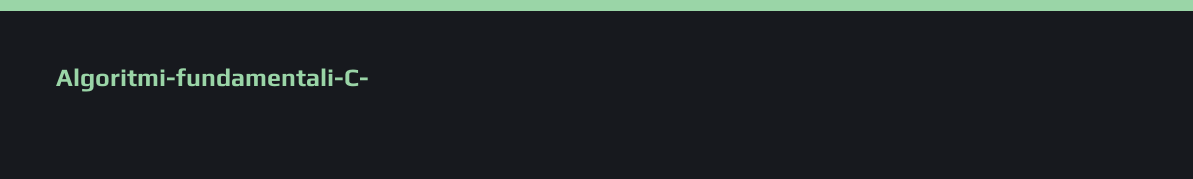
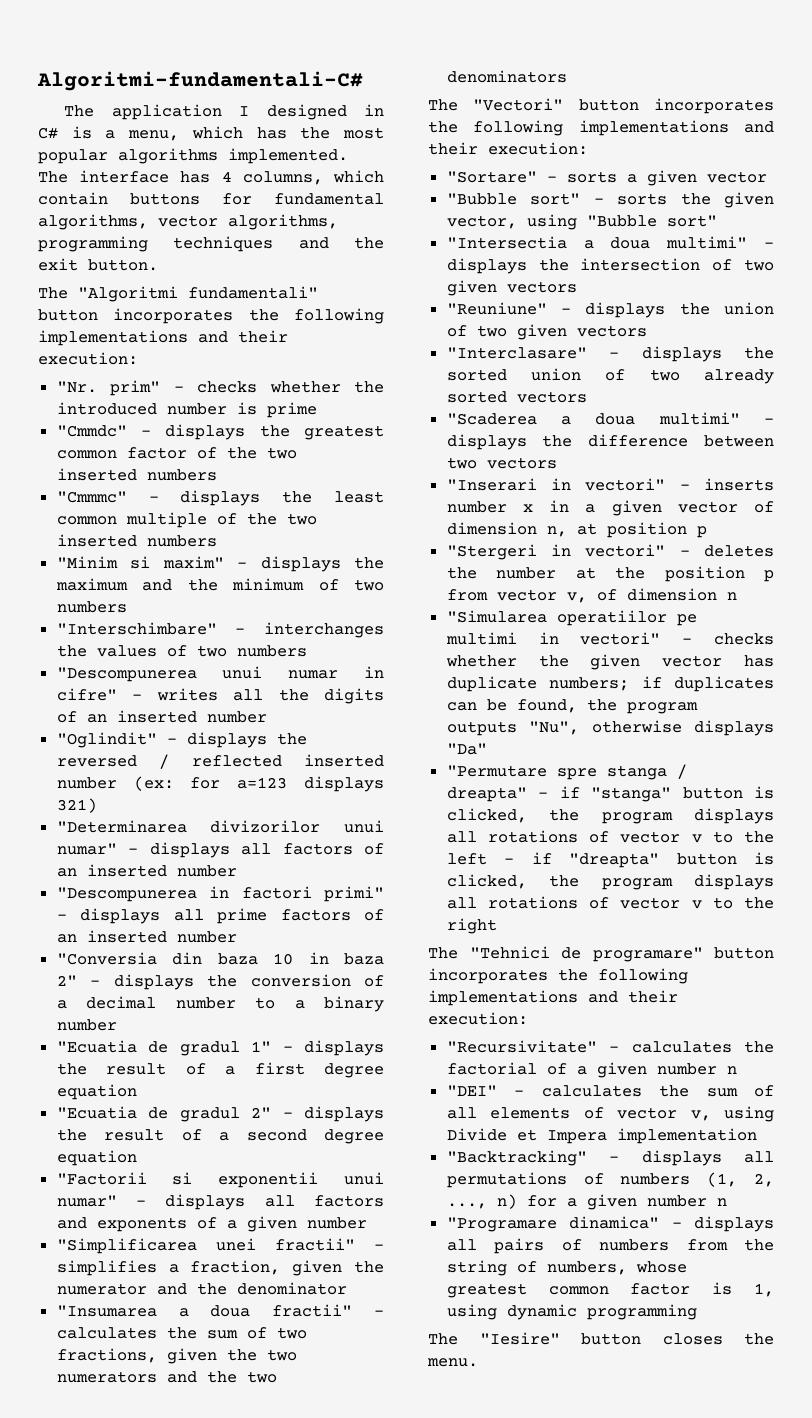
- Algoritmi-fundamentali-C-
+ Algoritmi-fundamentali-C#
+ The application I designed in C# is a menu, which has the most popular algorithms implemented. The interface has 4 columns, which contain buttons for fundamental algorithms, vector algorithms, programming techniques and the exit button.
+ The "Algoritmi fundamentali" button incorporates the following implementations and their execution:
+ "Nr. prim" - checks whether the introduced number is prime
+ "Cmmdc" - displays the greatest common factor of the two inserted numbers
+ "Cmmmc" - displays the least common multiple of the two inserted numbers
+ "Minim si maxim" - displays the maximum and the minimum of two numbers
+ "Interschimbare" - interchanges the values of two numbers
+ "Descompunerea unui numar in cifre" - writes all the digits of an inserted number
+ "Oglindit" - displays the reversed / reflected inserted number (ex: for a=123 displays 321)
+ "Determinarea divizorilor unui numar" - displays all factors of an inserted number
+ "Descompunerea in factori primi" - displays all prime factors of an inserted number
+ "Conversia din baza 10 in baza 2" - displays the conversion of a decimal number to a binary number
+ "Ecuatia de gradul 1" - displays the result of a first degree equation
+ "Ecuatia de gradul 2" - displays the result of a second degree equation
+ "Factorii si exponentii unui numar" - displays all factors and exponents of a given number
+ "Simplificarea unei fractii" - simplifies a fraction, given the numerator and the denominator
+ "Insumarea a doua fractii" - calculates the sum of two fractions, given the two numerators and the two denominators
+ The "Vectori" button incorporates the following implementations and their execution:
+ "Sortare" - sorts a given vector
+ "Bubble sort" - sorts the given vector, using "Bubble sort"
+ "Intersectia a doua multimi" - displays the intersection of two given vectors
+ "Reuniune" - displays the union of two given vectors
+ "Interclasare" - displays the sorted union of two already sorted vectors
+ "Scaderea a doua multimi" - displays the difference between two vectors
+ "Inserari in vectori" - inserts number x in a given vector of dimension n, at position p
+ "Stergeri in vectori" - deletes the number at the position p from vector v, of dimension n
+ "Simularea operatiilor pe multimi in vectori" - checks whether the given vector has duplicate numbers; if duplicates can be found, the program outputs "Nu", otherwise displays "Da"
+ "Permutare spre stanga / dreapta" - if "stanga" button is clicked, the program displays all rotations of vector v to the left - if "dreapta" button is clicked, the program displays all rotations of vector v to the right
+ The "Tehnici de programare" button incorporates the following implementations and their execution:
+ "Recursivitate" - calculates the factorial of a given number n
+ "DEI" - calculates the sum of all elements of vector v, using Divide et Impera implementation
+ "Backtracking" - displays all permutations of numbers (1, 2, ..., n) for a given number n
+ "Programare dinamica" - displays all pairs of numbers from the string of numbers, whose greatest common factor is 1, using dynamic programming
+ The "Iesire" button closes the menu.

